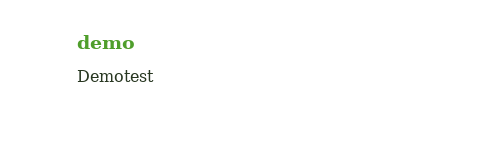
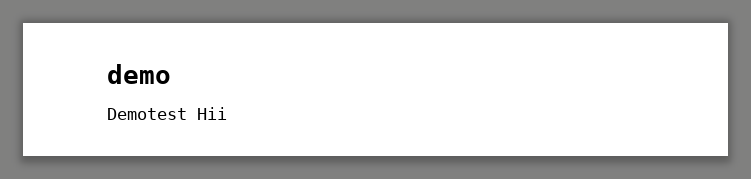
- Demotest
+ Demotest Hii

